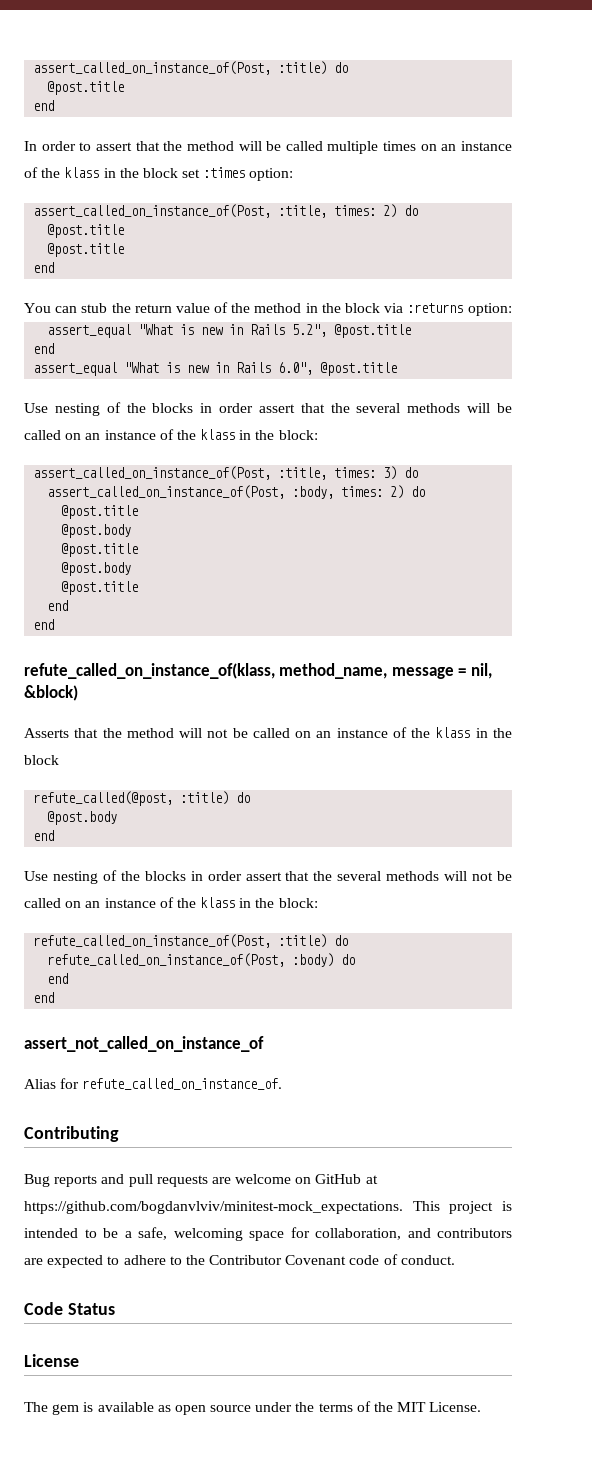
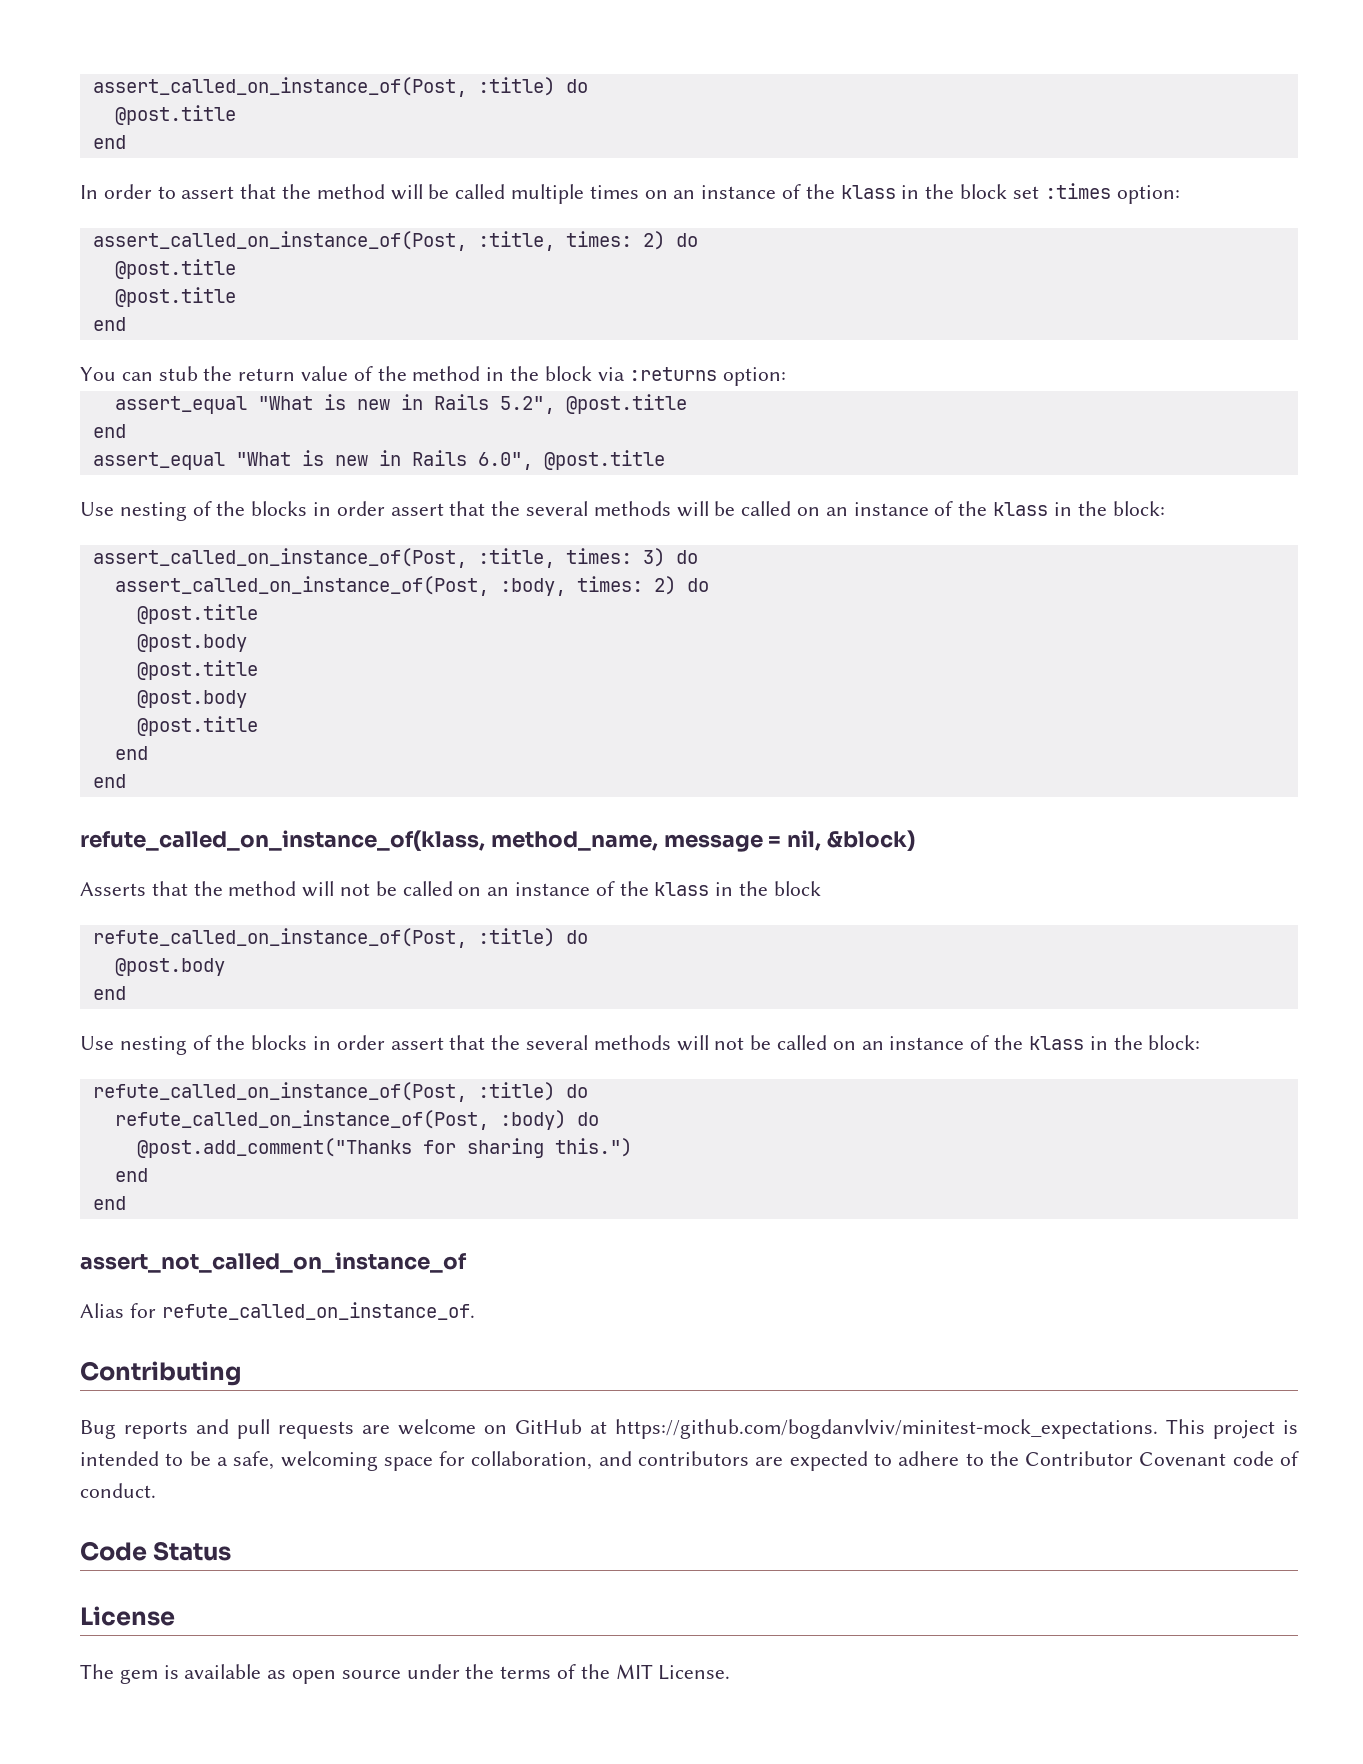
  Asserts that the method will not be called on an instance of the klass in the block
- refute_called(@post, :title) do
+ refute_called_on_instance_of(Post, :title) do
+ @post.add_comment("Thanks for sharing this.")

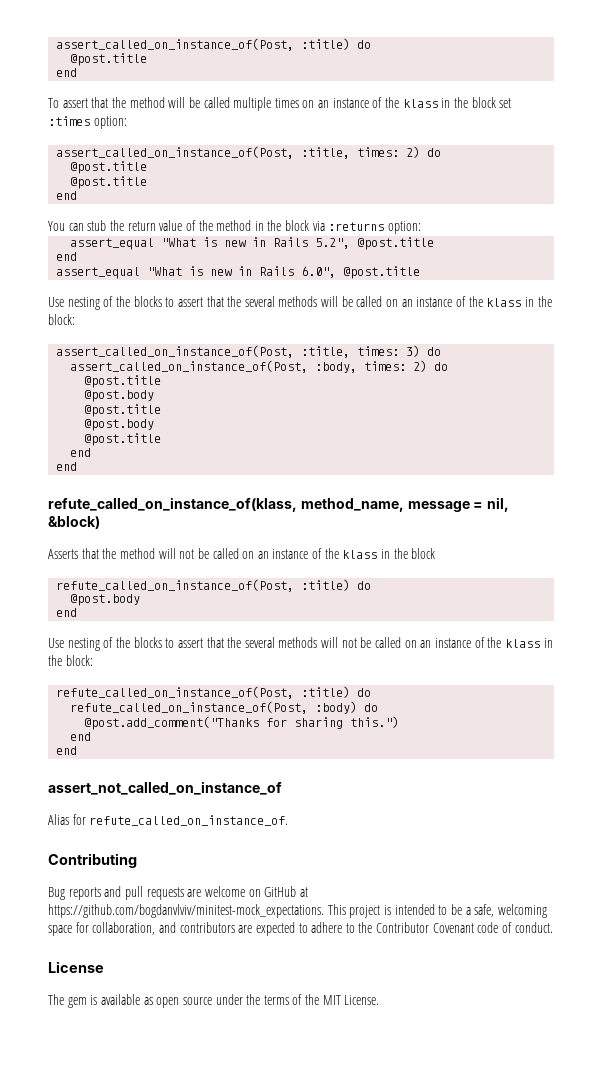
- In order to assert that the method will be called multiple times on an instance of the klass in the block set :times option:
+ To assert that the method will be called multiple times on an instance of the klass in the block set :times option:
- Use nesting of the blocks in order assert that the several methods will be called on an instance of the klass in the block:
+ Use nesting of the blocks to assert that the several methods will be called on an instance of the klass in the block:
- Use nesting of the blocks in order assert that the several methods will not be called on an instance of the klass in the block:
+ Use nesting of the blocks to assert that the several methods will not be called on an instance of the klass in the block:
- Code Status

